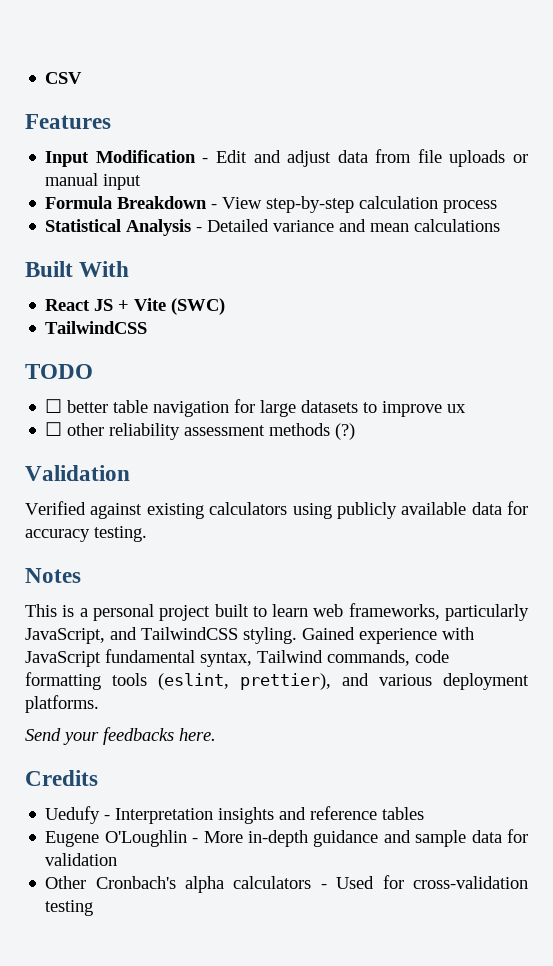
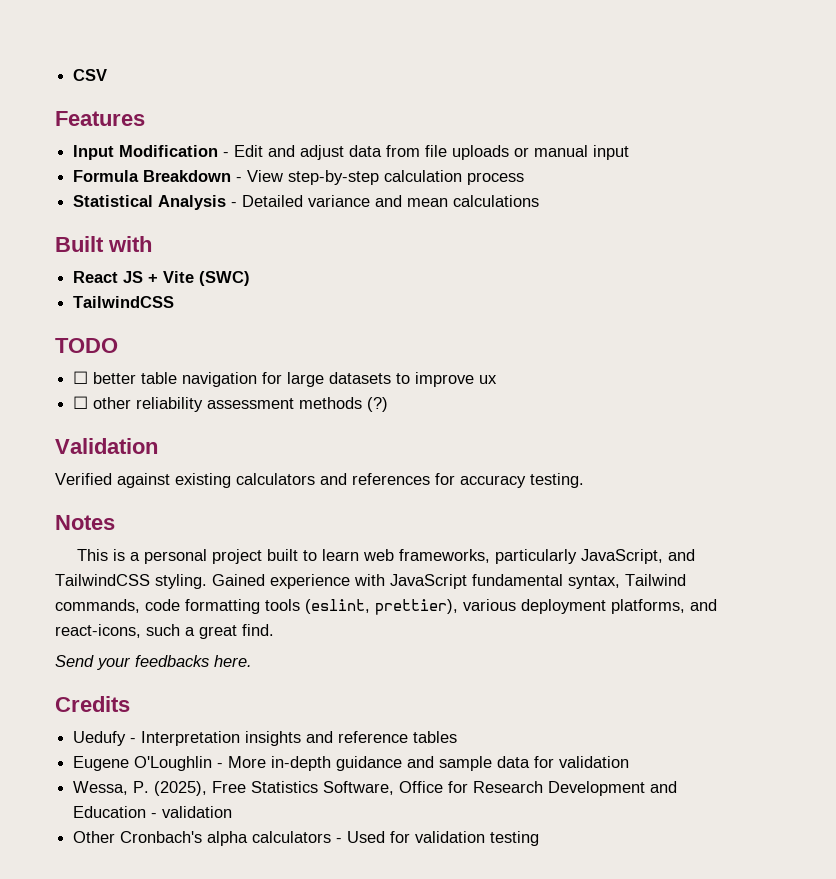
- Built With
+ Built with
- Verified against existing calculators using publicly available data for accuracy testing.
+ Verified against existing calculators and references for accuracy testing.
- Gained experience with JavaScript fundamental syntax, Tailwind commands, code formatting tools (eslint, prettier), and various deployment platforms.
+ Gained experience with JavaScript fundamental syntax, Tailwind commands, code formatting tools (eslint, prettier), various deployment platforms, and react-icons, such a great find.
+ Wessa, P. (2025), Free Statistics Software, Office for Research Development and Education - validation
- Other Cronbach's alpha calculators - Used for cross-validation testing
+ Other Cronbach's alpha calculators - Used for validation testing

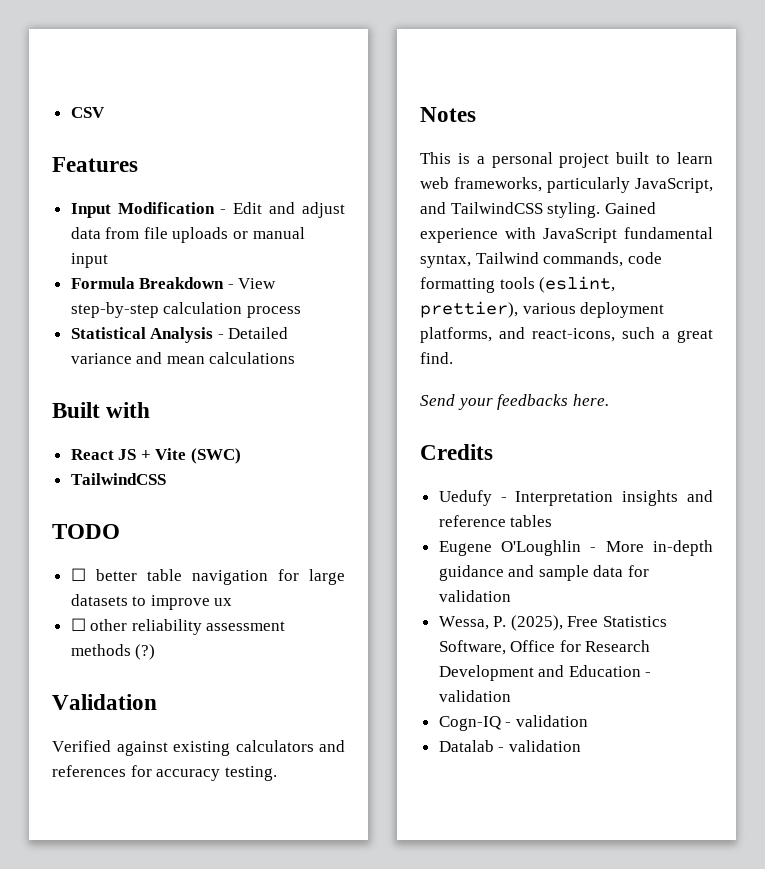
- Other Cronbach's alpha calculators - Used for validation testing
+ Cogn-IQ - validation
+ Datalab - validation

